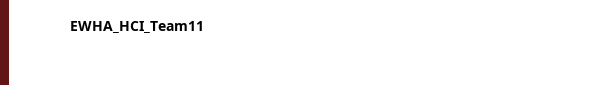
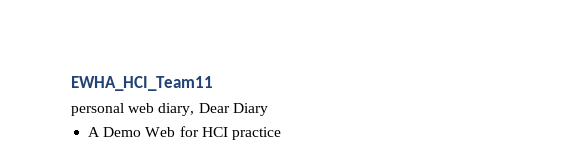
+ personal web diary, Dear Diary
+ A Demo Web for HCI practice

